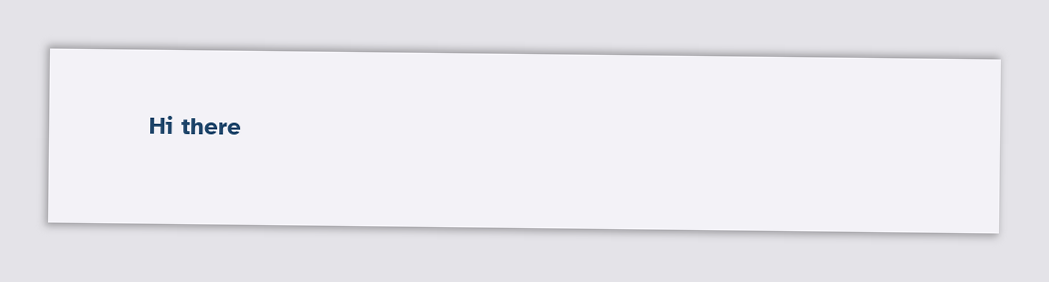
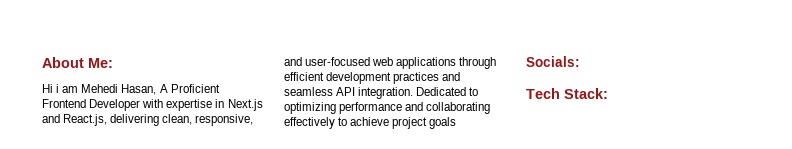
- Hi there
+ About Me:
+ Hi i am Mehedi Hasan, A Proficient Frontend Developer with expertise in Next.js and React.js, delivering clean, responsive, and user-focused web applications through efficient development practices and seamless API integration. Dedicated to optimizing performance and collaborating effectively to achieve project goals
+ Socials:
+ Tech Stack:

